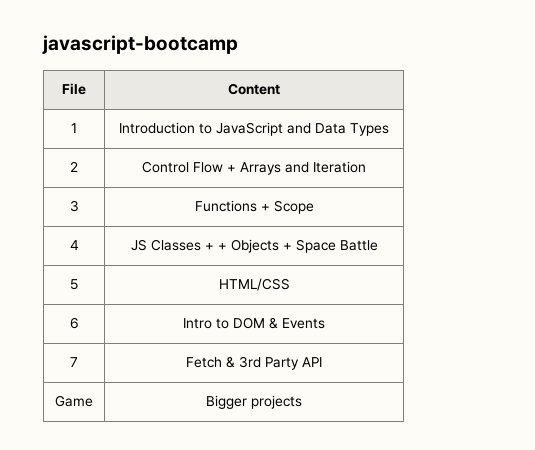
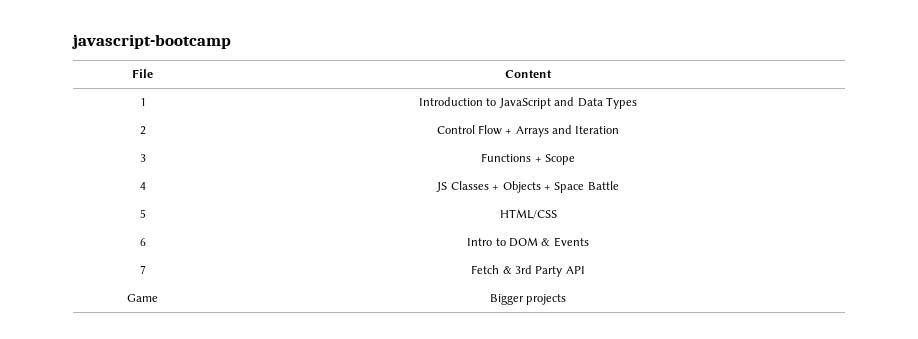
- 4 | JS Classes + + Objects + Space Battle
+ 4 | JS Classes + Objects + Space Battle

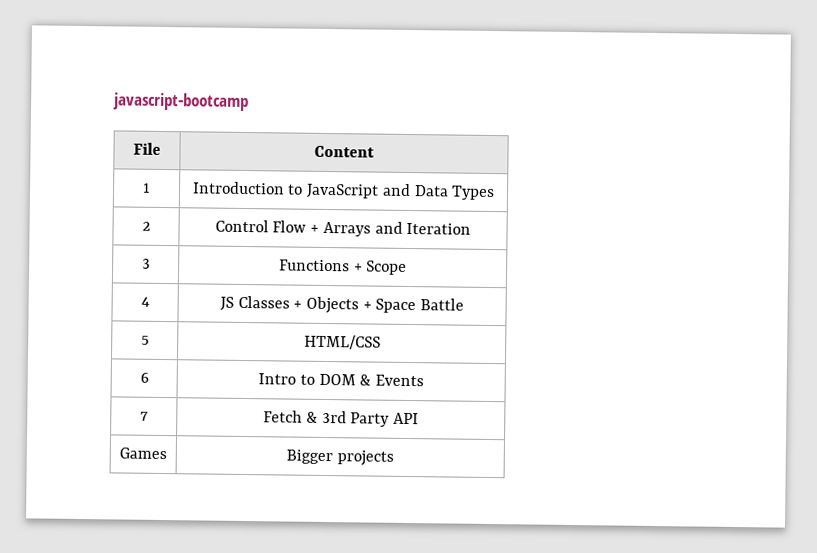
- Game | Bigger projects
+ Games | Bigger projects

